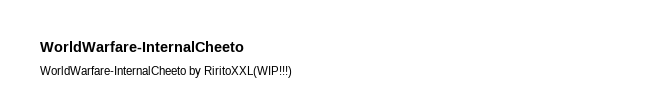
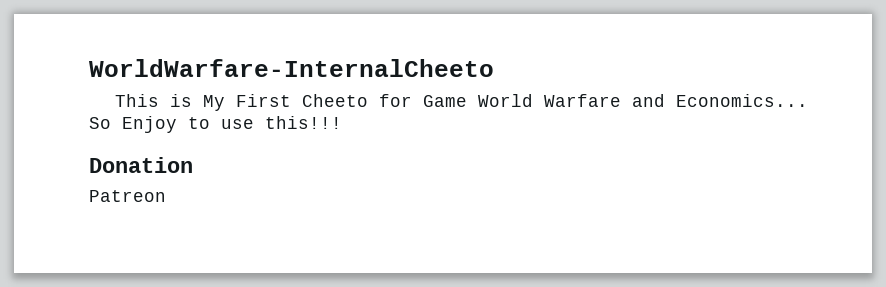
- WorldWarfare-InternalCheeto by RiritoXXL(WIP!!!)
+ This is My First Cheeto for Game World Warfare and Economics... So Enjoy to use this!!!
+ Donation
+ Patreon

